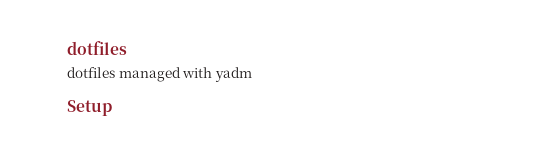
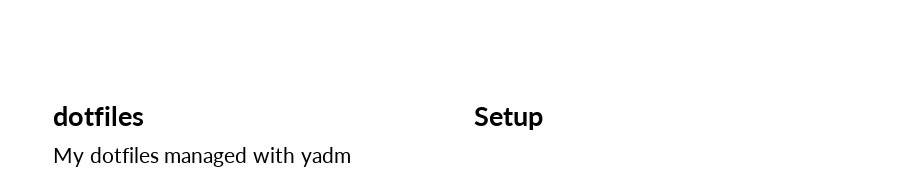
- dotfiles managed with yadm
+ My dotfiles managed with yadm

